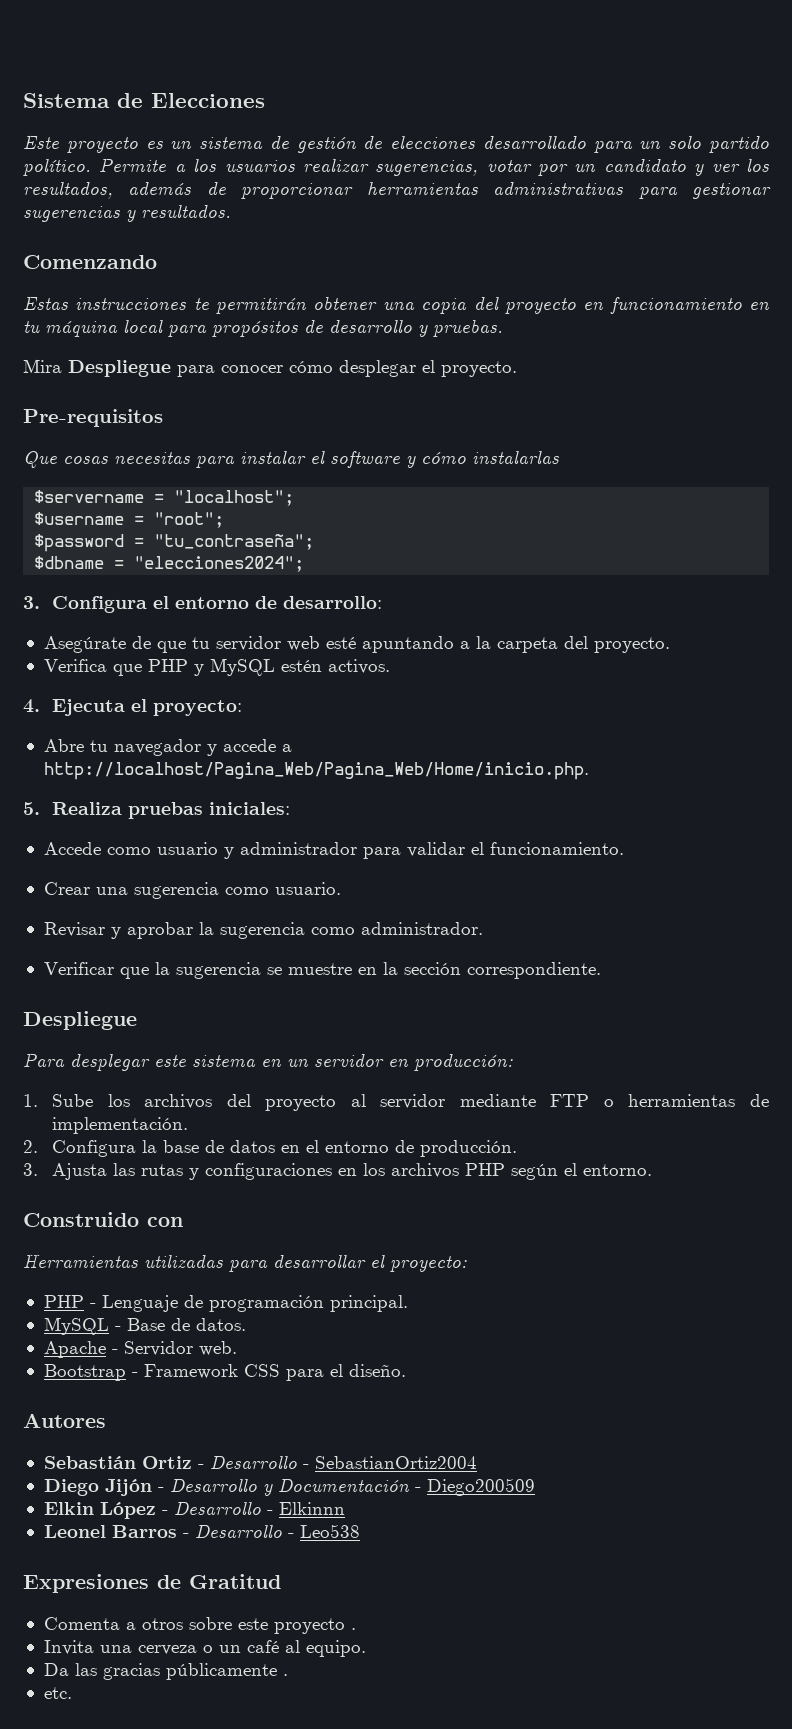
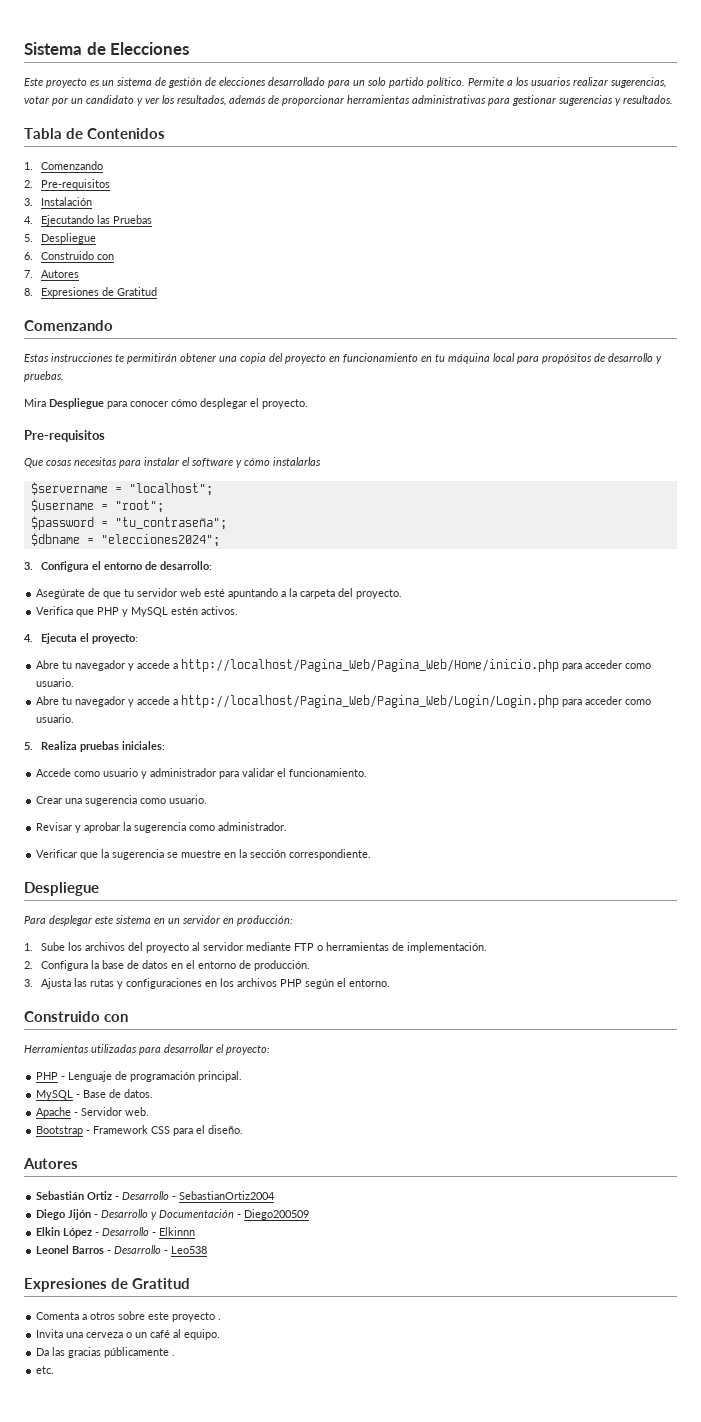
+ Tabla de Contenidos
+ 1. Comenzando
+ 2. Pre-requisitos
+ 3. Instalación
+ 4. Ejecutando las Pruebas
+ 5. Despliegue
+ 6. Construido con
+ 7. Autores
+ 8. Expresiones de Gratitud
- Abre tu navegador y accede a http://localhost/Pagina_Web/Pagina_Web/Home/inicio.php.
+ Abre tu navegador y accede a http://localhost/Pagina_Web/Pagina_Web/Home/inicio.php para acceder como usuario.
+ Abre tu navegador y accede a http://localhost/Pagina_Web/Pagina_Web/Login/Login.php para acceder como usuario.

